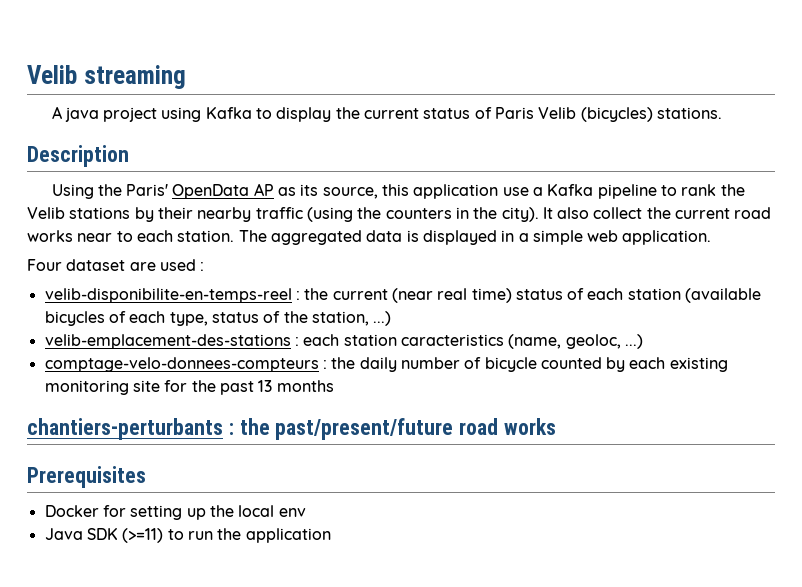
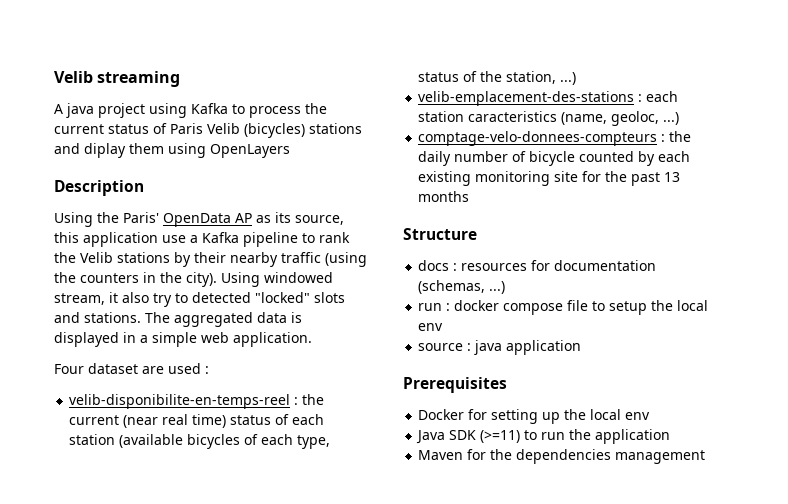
- A java project using Kafka to display the current status of Paris Velib (bicycles) stations.
+ A java project using Kafka to process the current status of Paris Velib (bicycles) stations and diplay them using OpenLayers
- It also collect the current road works near to each station.
+ Using windowed stream, it also try to detected "locked" slots and stations.
- chantiers-perturbants : the past/present/future road works
+ Structure
+ docs : resources for documentation (schemas, ...)
+ run : docker compose file to setup the local env
+ source : java application
+ Maven for the dependencies management

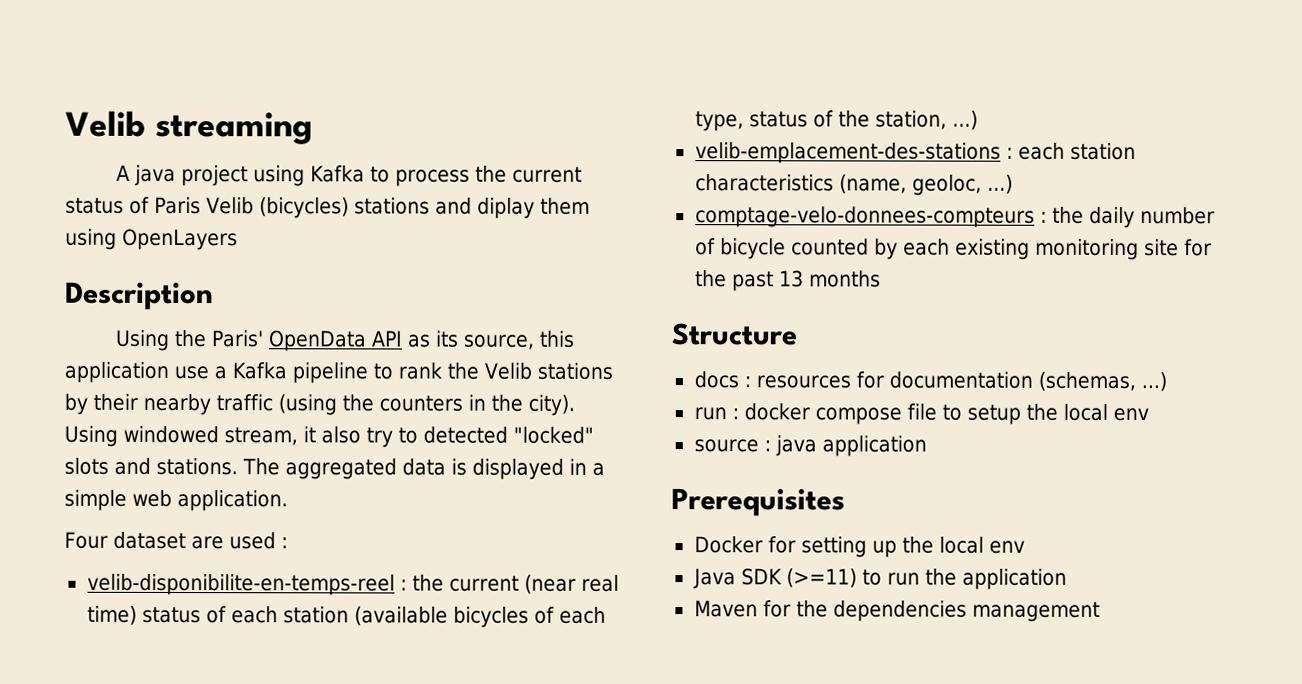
- Using the Paris' OpenData AP as its source, this application use a Kafka pipeline to rank the Velib stations by their nearby traffic (using the counters in the city).
+ Using the Paris' OpenData API as its source, this application use a Kafka pipeline to rank the Velib stations by their nearby traffic (using the counters in the city).
- velib-emplacement-des-stations : each station caracteristics (name, geoloc, ...)
+ velib-emplacement-des-stations : each station characteristics (name, geoloc, ...)

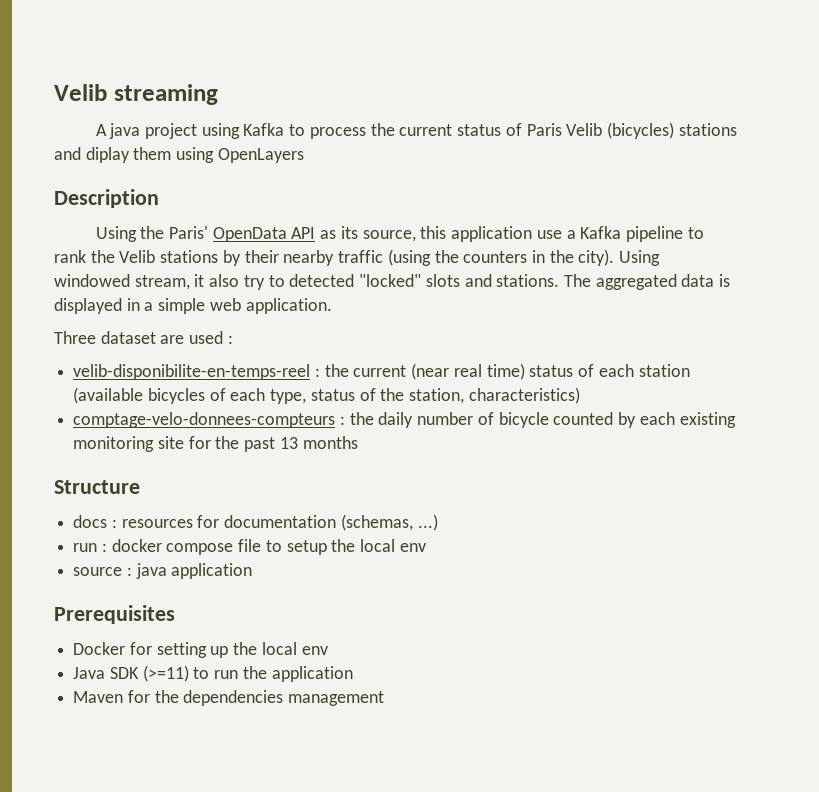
- Four dataset are used :
+ Three dataset are used :
- velib-disponibilite-en-temps-reel : the current (near real time) status of each station (available bicycles of each type, status of the station, ...)
- velib-emplacement-des-stations : each station characteristics (name, geoloc, ...)
+ velib-disponibilite-en-temps-reel : the current (near real time) status of each station (available bicycles of each type, status of the station, characteristics)

